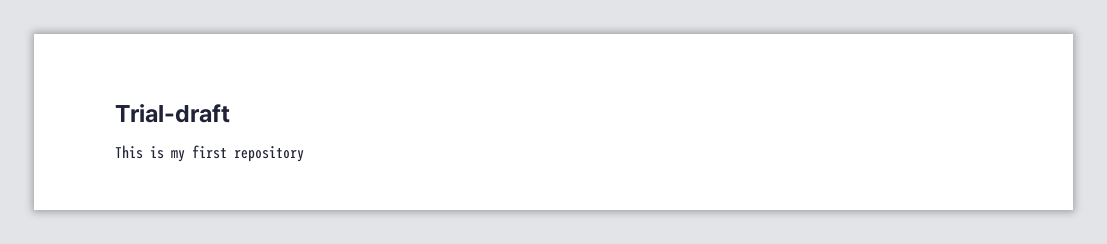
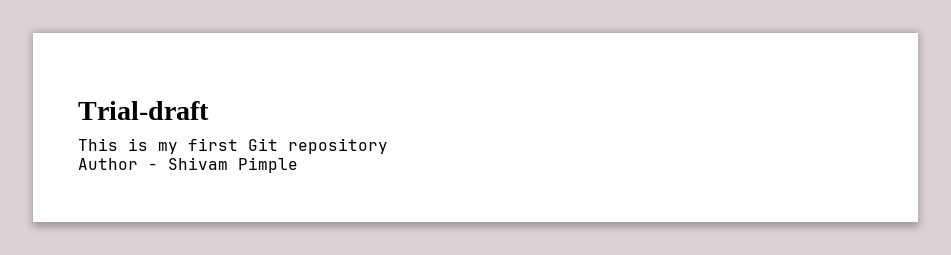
- This is my first repository
+ This is my first Git repository
+ Author - Shivam Pimple

